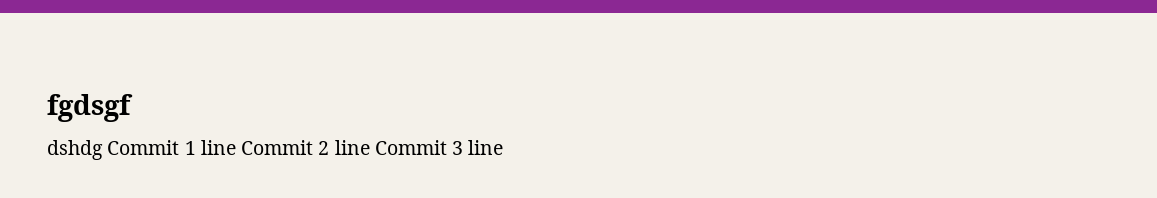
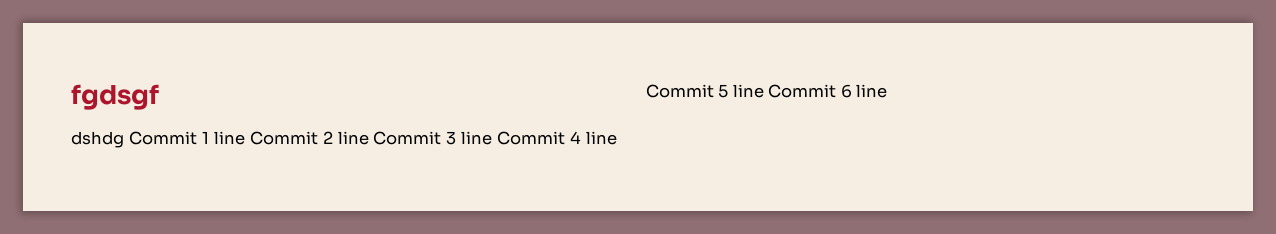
- dshdg Commit 1 line Commit 2 line Commit 3 line
+ dshdg Commit 1 line Commit 2 line Commit 3 line Commit 4 line Commit 5 line Commit 6 line

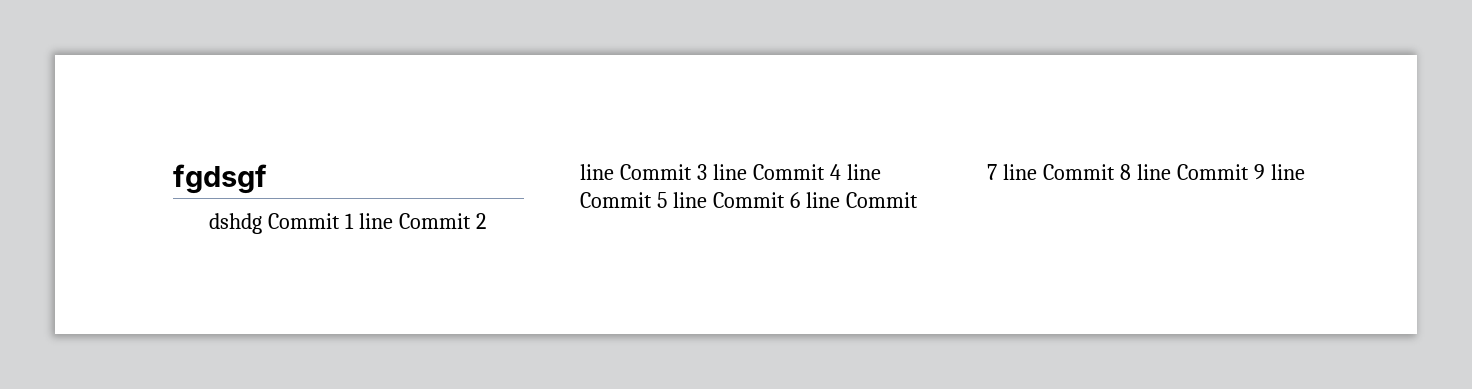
- dshdg Commit 1 line Commit 2 line Commit 3 line Commit 4 line Commit 5 line Commit 6 line
+ dshdg Commit 1 line Commit 2 line Commit 3 line Commit 4 line Commit 5 line Commit 6 line Commit 7 line Commit 8 line Commit 9 line

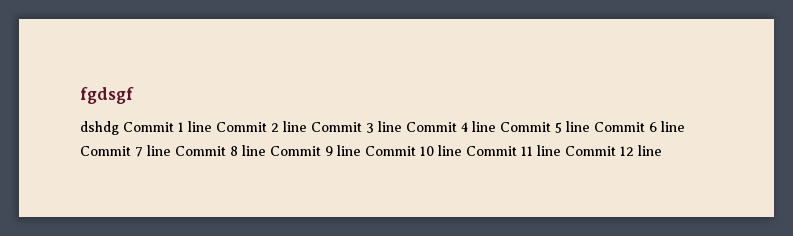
- dshdg Commit 1 line Commit 2 line Commit 3 line Commit 4 line Commit 5 line Commit 6 line Commit 7 line Commit 8 line Commit 9 line
+ dshdg Commit 1 line Commit 2 line Commit 3 line Commit 4 line Commit 5 line Commit 6 line Commit 7 line Commit 8 line Commit 9 line Commit 10 line Commit 11 line Commit 12 line

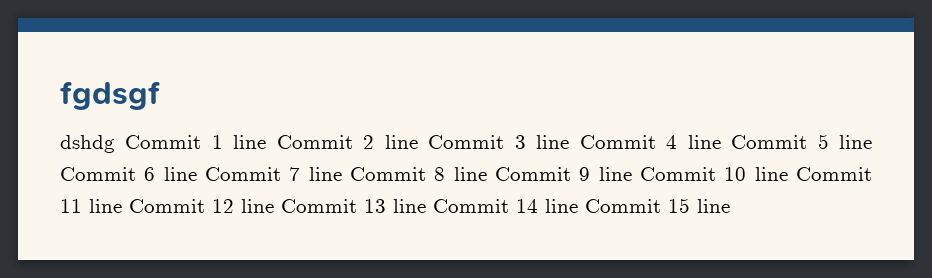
- dshdg Commit 1 line Commit 2 line Commit 3 line Commit 4 line Commit 5 line Commit 6 line Commit 7 line Commit 8 line Commit 9 line Commit 10 line Commit 11 line Commit 12 line
+ dshdg Commit 1 line Commit 2 line Commit 3 line Commit 4 line Commit 5 line Commit 6 line Commit 7 line Commit 8 line Commit 9 line Commit 10 line Commit 11 line Commit 12 line Commit 13 line Commit 14 line Commit 15 line

